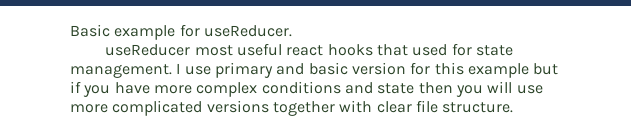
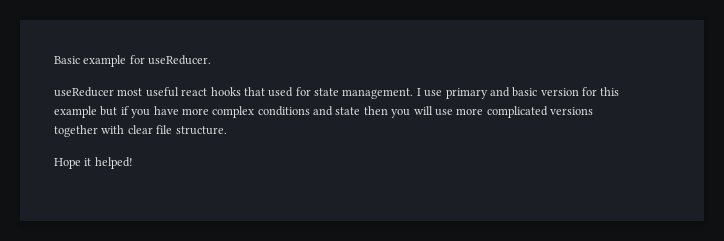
+ Hope it helped!

